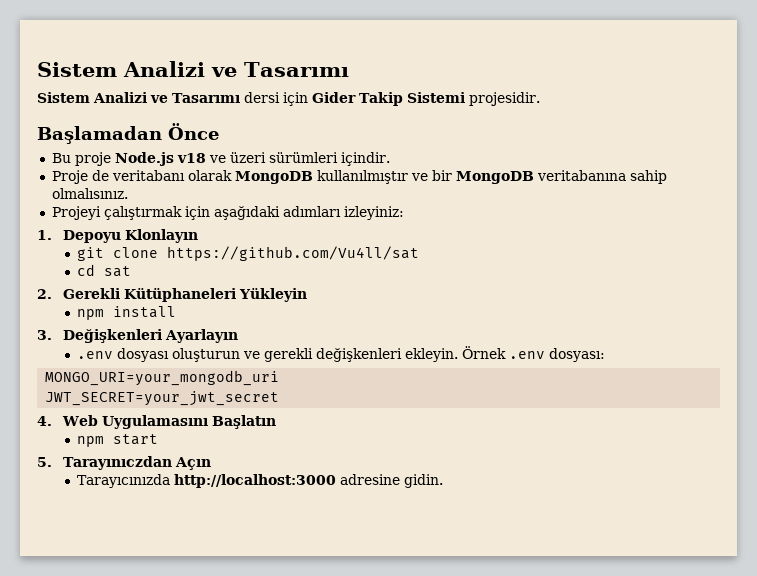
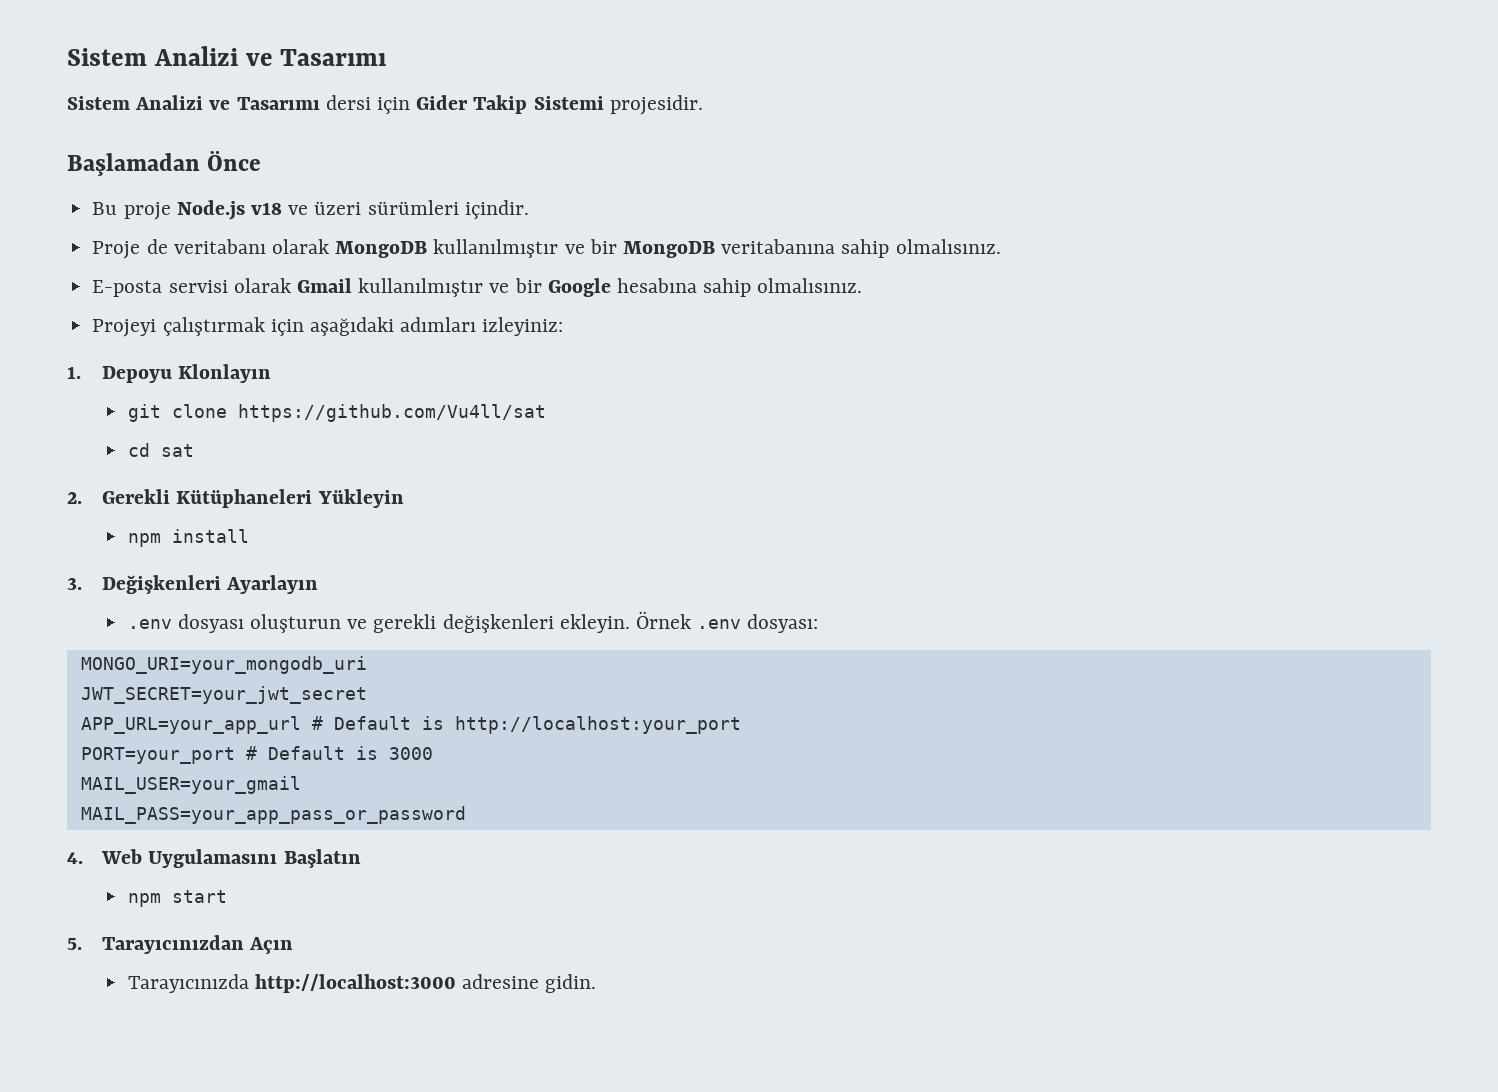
+ E-posta servisi olarak Gmail kullanılmıştır ve bir Google hesabına sahip olmalısınız.
+ APP_URL=your_app_url # Default is http://localhost:your_port
+ PORT=your_port # Default is 3000
+ MAIL_USER=your_gmail
+ MAIL_PASS=your_app_pass_or_password
- 5. Tarayınıczdan Açın
+ 5. Tarayıcınızdan Açın

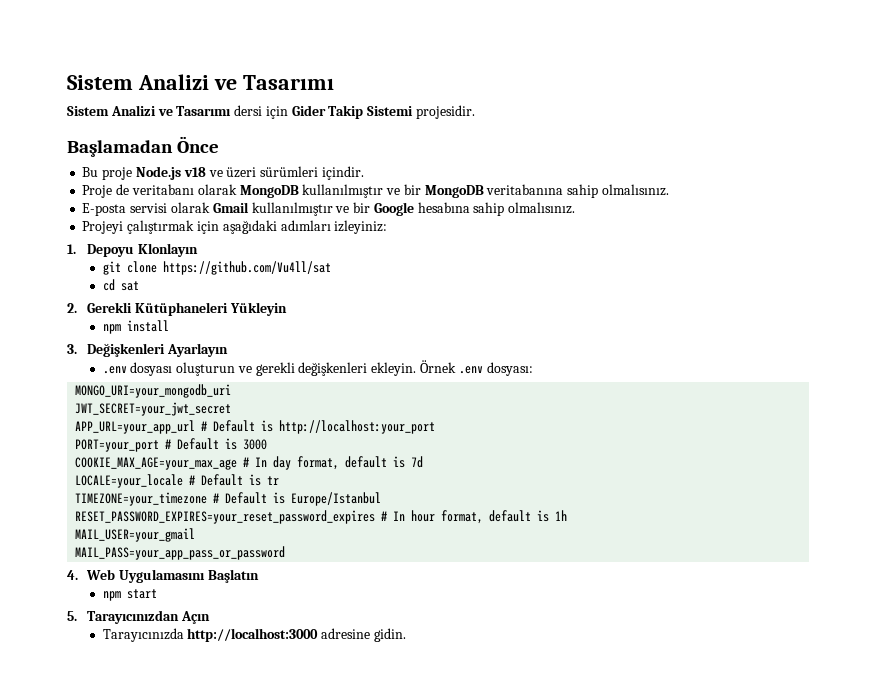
+ COOKIE_MAX_AGE=your_max_age # In day format, default is 7d
+ LOCALE=your_locale # Default is tr
+ TIMEZONE=your_timezone # Default is Europe/Istanbul
+ RESET_PASSWORD_EXPIRES=your_reset_password_expires # In hour format, default is 1h

